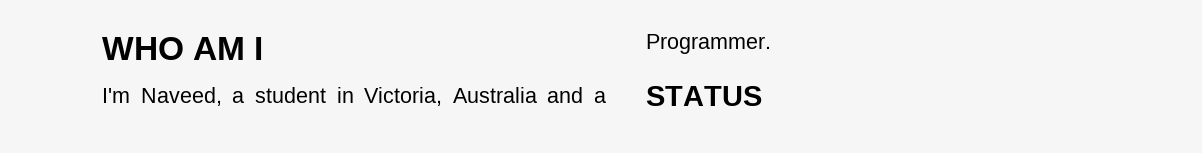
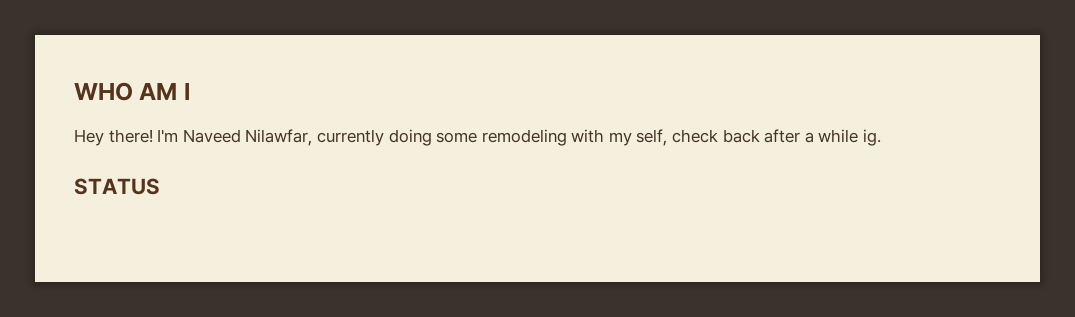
- I'm Naveed, a student in Victoria, Australia and a Programmer.
+ Hey there! I'm Naveed Nilawfar, currently doing some remodeling with my self, check back after a while ig.

